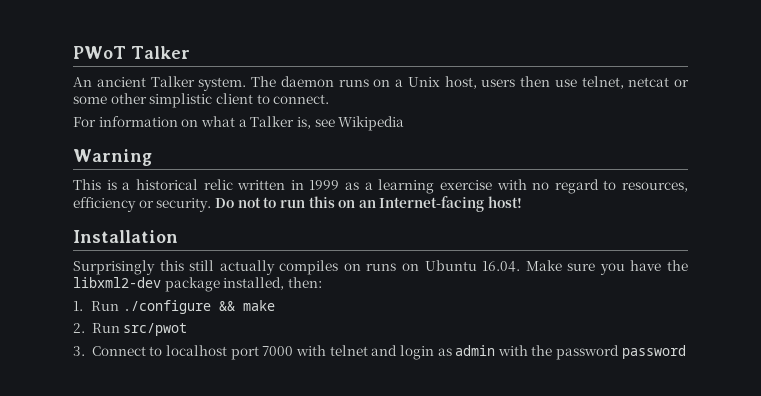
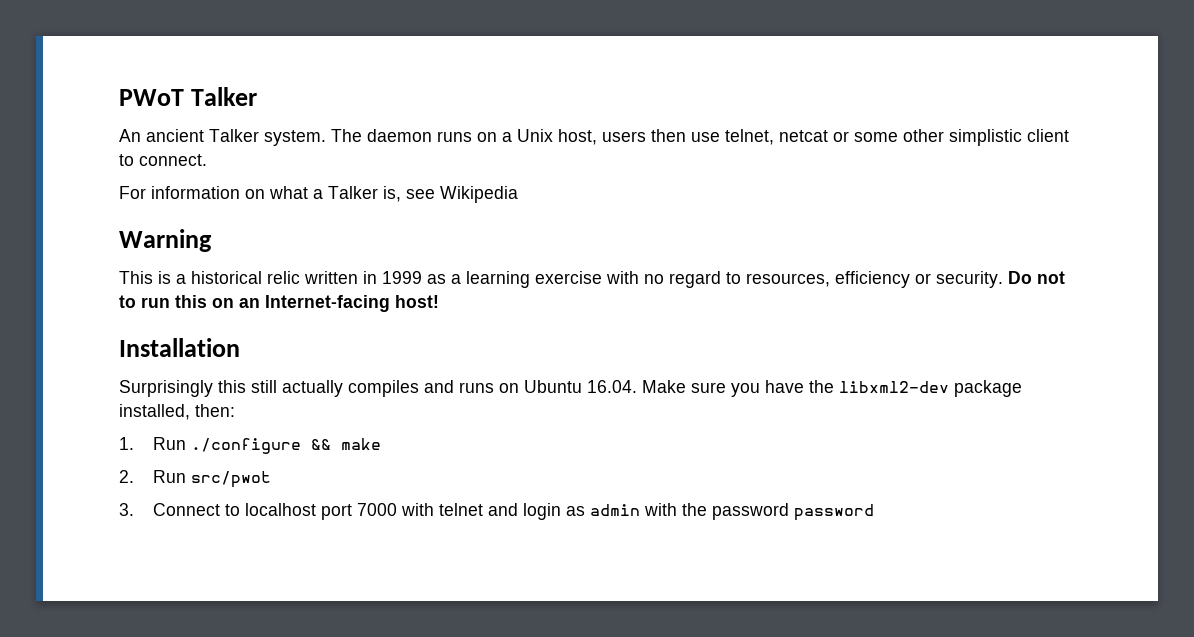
- Surprisingly this still actually compiles on runs on Ubuntu 16.04. Make sure you have the libxml2-dev package installed, then:
+ Surprisingly this still actually compiles and runs on Ubuntu 16.04. Make sure you have the libxml2-dev package installed, then:

